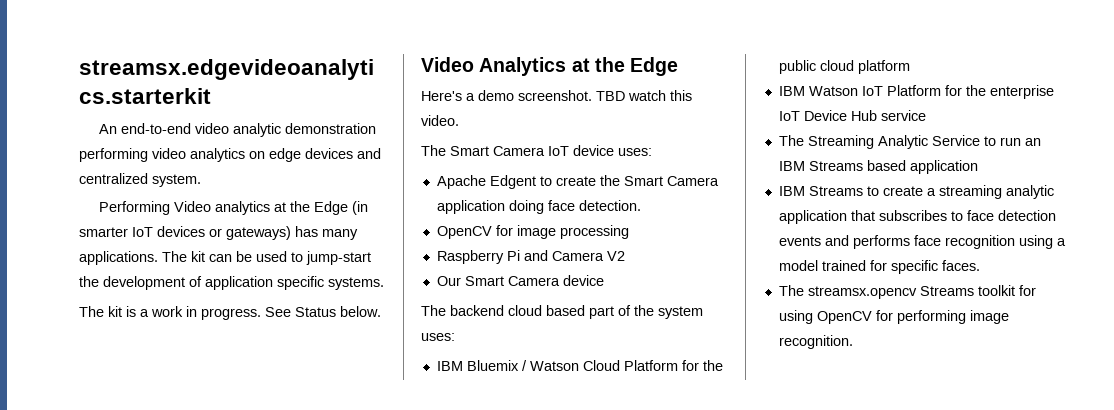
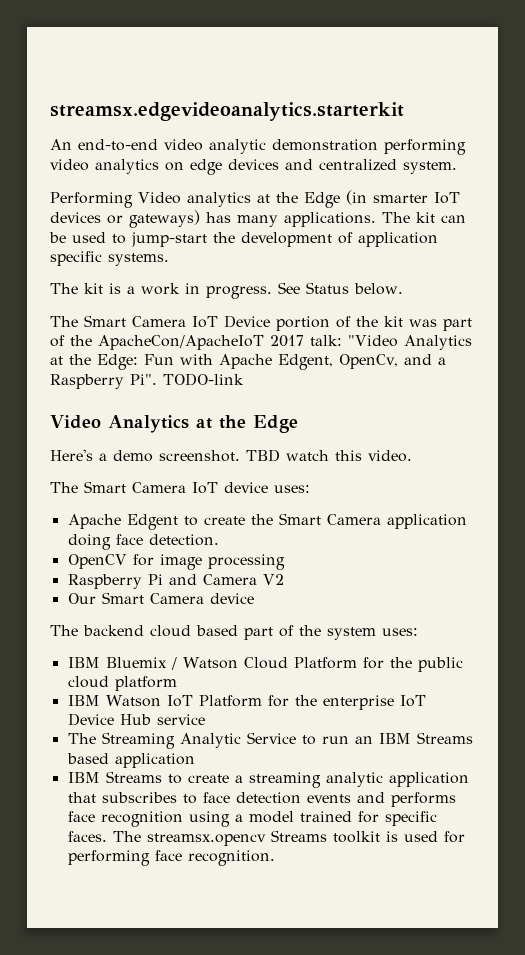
+ The Smart Camera IoT Device portion of the kit was part of the ApacheCon/ApacheIoT 2017 talk: "Video Analytics at the Edge: Fun with Apache Edgent, OpenCv, and a Raspberry Pi". TODO-link
- IBM Streams to create a streaming analytic application that subscribes to face detection events and performs face recognition using a model trained for specific faces.
- The streamsx.opencv Streams toolkit for using OpenCV for performing image recognition.
+ IBM Streams to create a streaming analytic application that subscribes to face detection events and performs face recognition using a model trained for specific faces. The streamsx.opencv Streams toolkit is used for performing face recognition.

